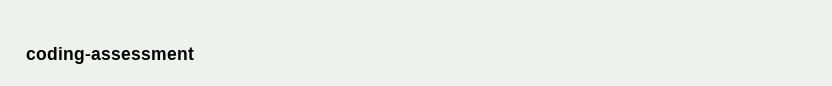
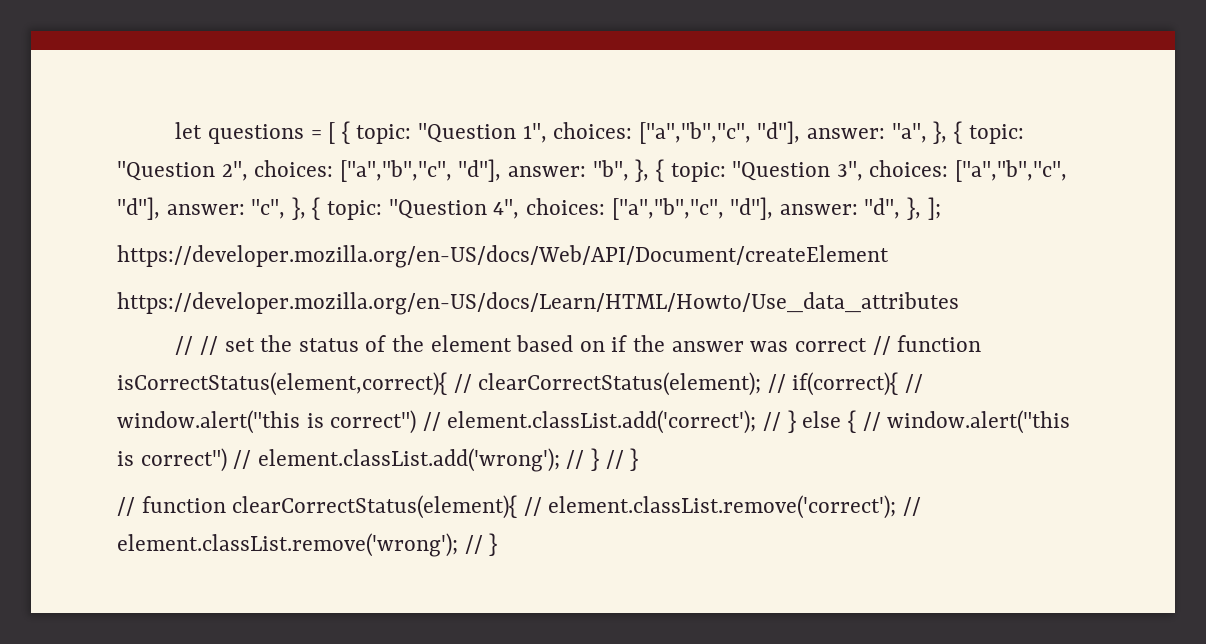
- coding-assessment
+ let questions = [ { topic: "Question 1", choices: ["a","b","c", "d"], answer: "a", }, { topic: "Question 2", choices: ["a","b","c", "d"], answer: "b", }, { topic: "Question 3", choices: ["a","b","c", "d"], answer: "c", }, { topic: "Question 4", choices: ["a","b","c", "d"], answer: "d", }, ];
+ https://developer.mozilla.org/en-US/docs/Web/API/Document/createElement
+ https://developer.mozilla.org/en-US/docs/Learn/HTML/Howto/Use_data_attributes
+ // // set the status of the element based on if the answer was correct // function isCorrectStatus(element,correct){ // clearCorrectStatus(element); // if(correct){ // window.alert("this is correct") // element.classList.add('correct'); // } else { // window.alert("this is correct") // element.classList.add('wrong'); // } // }
+ // function clearCorrectStatus(element){ // element.classList.remove('correct'); // element.classList.remove('wrong'); // }

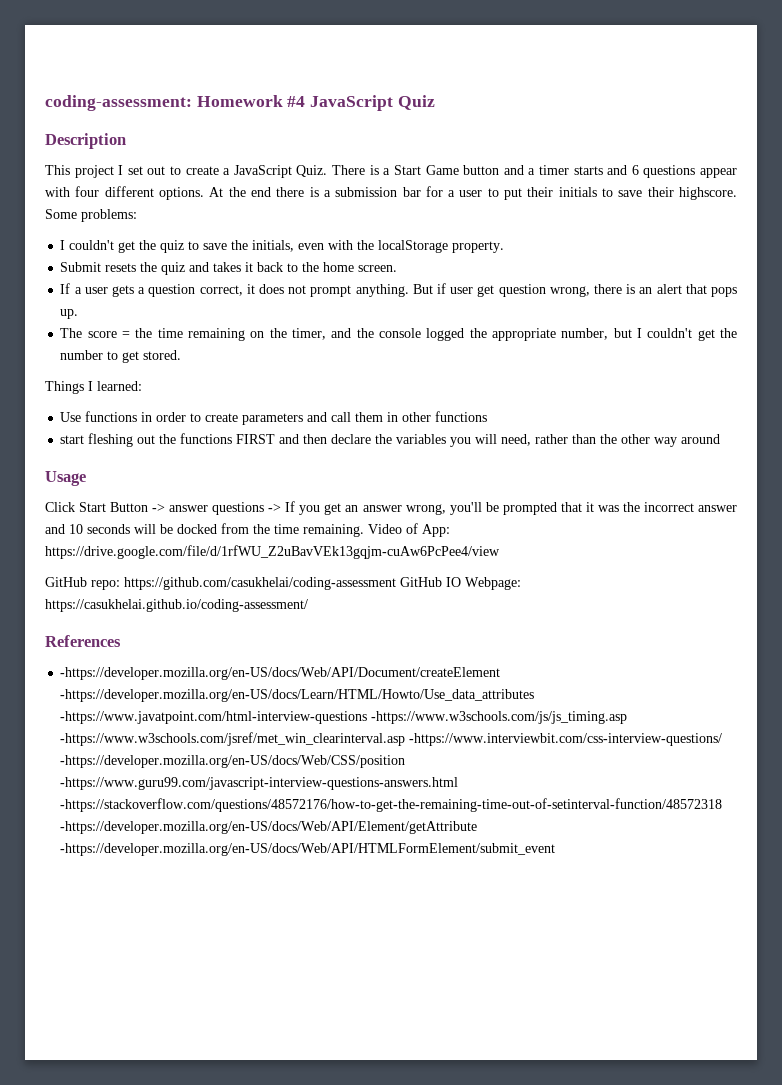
- let questions = [ { topic: "Question 1", choices: ["a","b","c", "d"], answer: "a", }, { topic: "Question 2", choices: ["a","b","c", "d"], answer: "b", }, { topic: "Question 3", choices: ["a","b","c", "d"], answer: "c", }, { topic: "Question 4", choices: ["a","b","c", "d"], answer: "d", }, ];
- https://developer.mozilla.org/en-US/docs/Web/API/Document/createElement
- https://developer.mozilla.org/en-US/docs/Learn/HTML/Howto/Use_data_attributes
- // // set the status of the element based on if the answer was correct // function isCorrectStatus(element,correct){ // clearCorrectStatus(element); // if(correct){ // window.alert("this is correct") // element.classList.add('correct'); // } else { // window.alert("this is correct") // element.classList.add('wrong'); // } // }
- // function clearCorrectStatus(element){ // element.classList.remove('correct'); // element.classList.remove('wrong'); // }
+ coding-assessment: Homework #4 JavaScript Quiz
+ Description
+ This project I set out to create a JavaScript Quiz. There is a Start Game button and a timer starts and 6 questions appear with four different options. At the end there is a submission bar for a user to put their initials to save their highscore. Some problems:
+ I couldn't get the quiz to save the initials, even with the localStorage property.
+ Submit resets the quiz and takes it back to the home screen.
+ If a user gets a question correct, it does not prompt anything. But if user get question wrong, there is an alert that pops up.
+ The score = the time remaining on the timer, and the console logged the appropriate number, but I couldn't get the number to get stored.
+ Things I learned:
+ Use functions in order to create parameters and call them in other functions
+ start fleshing out the functions FIRST and then declare the variables you will need, rather than the other way around
+ Usage
+ Click Start Button -> answer questions -> If you get an answer wrong, you'll be prompted that it was the incorrect answer and 10 seconds will be docked from the time remaining. Video of App: https://drive.google.com/file/d/1rfWU_Z2uBavVEk13gqjm-cuAw6PcPee4/view
+ GitHub repo: https://github.com/casukhelai/coding-assessment GitHub IO Webpage: https://casukhelai.github.io/coding-assessment/
+ References
+ -https://developer.mozilla.org/en-US/docs/Web/API/Document/createElement -https://developer.mozilla.org/en-US/docs/Learn/HTML/Howto/Use_data_attributes -https://www.javatpoint.com/html-interview-questions -https://www.w3schools.com/js/js_timing.asp -https://www.w3schools.com/jsref/met_win_clearinterval.asp -https://www.interviewbit.com/css-interview-questions/ -https://developer.mozilla.org/en-US/docs/Web/CSS/position -https://www.guru99.com/javascript-interview-questions-answers.html -https://stackoverflow.com/questions/48572176/how-to-get-the-remaining-time-out-of-setinterval-function/48572318 -https://developer.mozilla.org/en-US/docs/Web/API/Element/getAttribute -https://developer.mozilla.org/en-US/docs/Web/API/HTMLFormElement/submit_event

